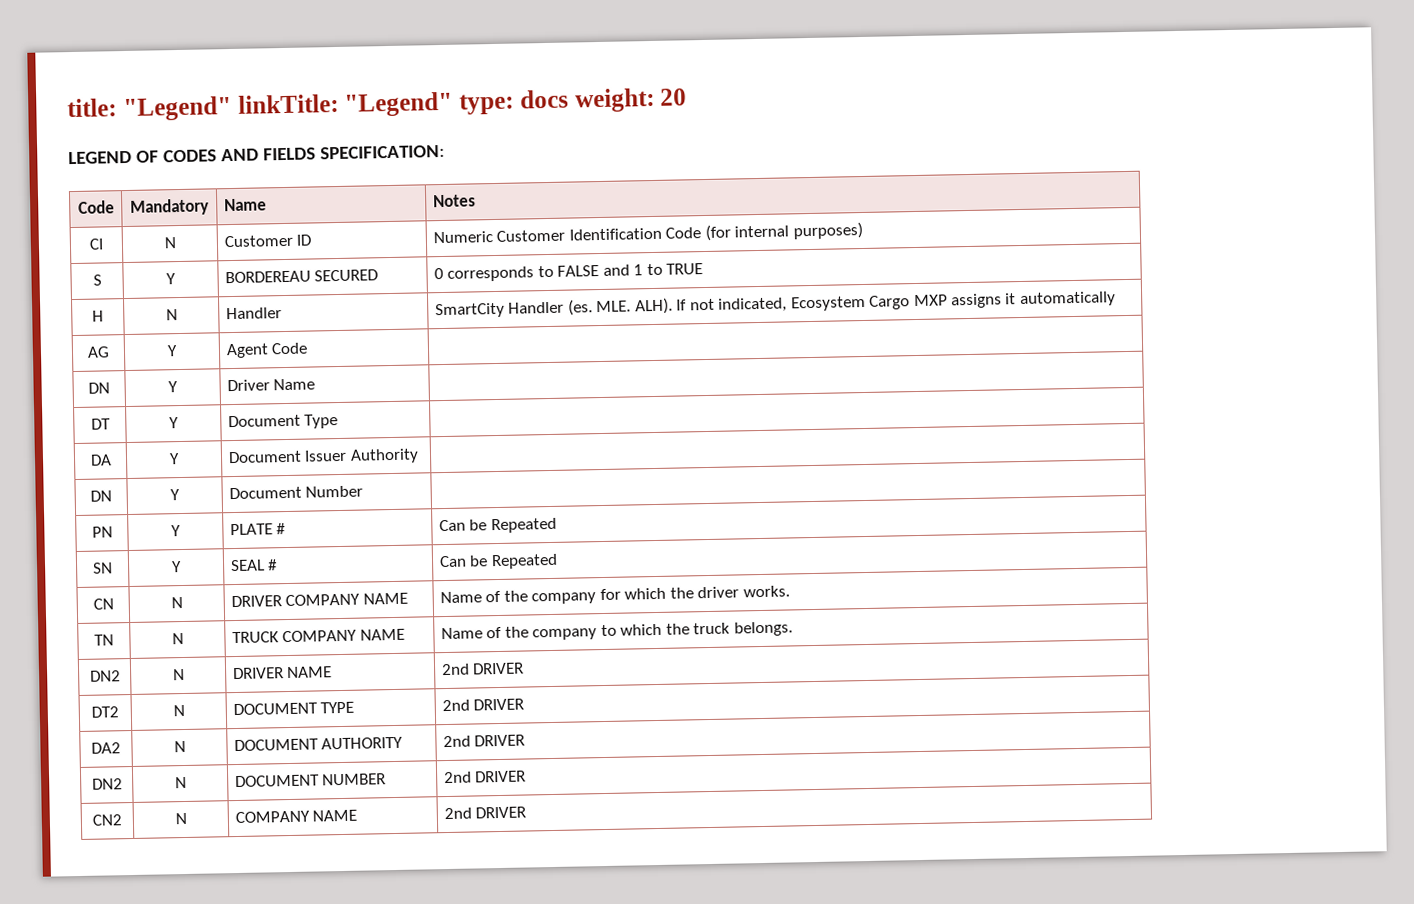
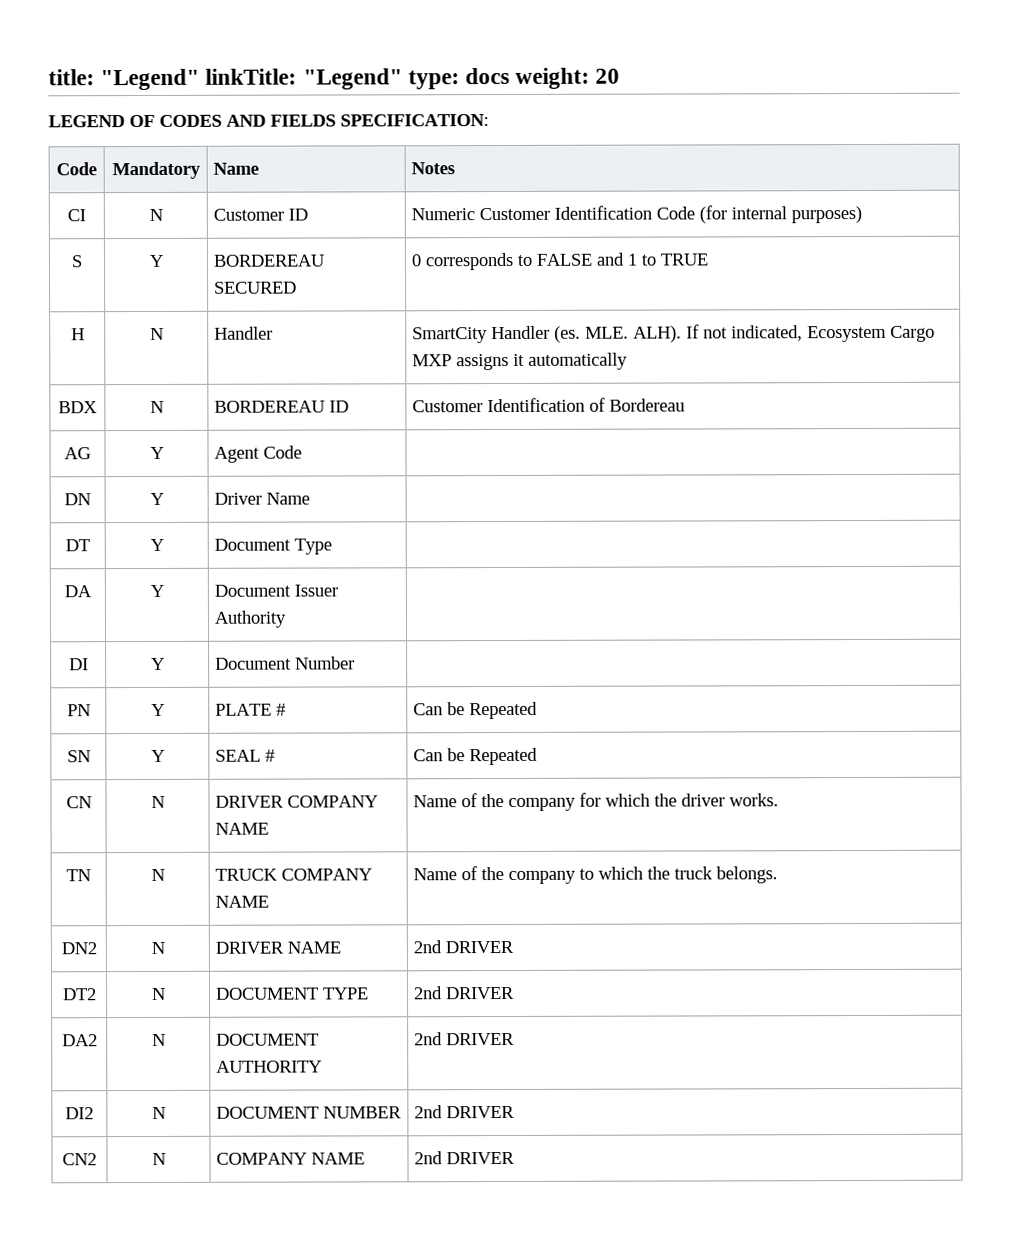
+ BDX | N | BORDEREAU ID | Customer Identification of Bordereau
- DN | Y | Document Number |
+ DI | Y | Document Number |
- DN2 | N | DOCUMENT NUMBER | 2nd DRIVER
+ DI2 | N | DOCUMENT NUMBER | 2nd DRIVER

